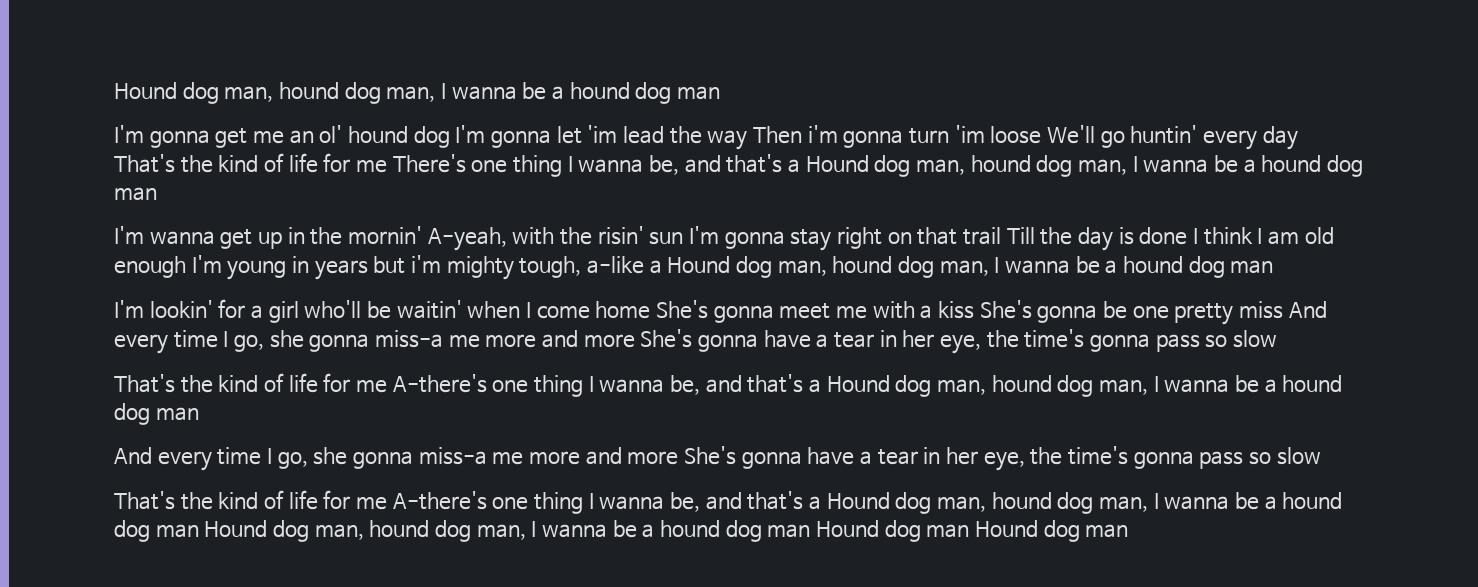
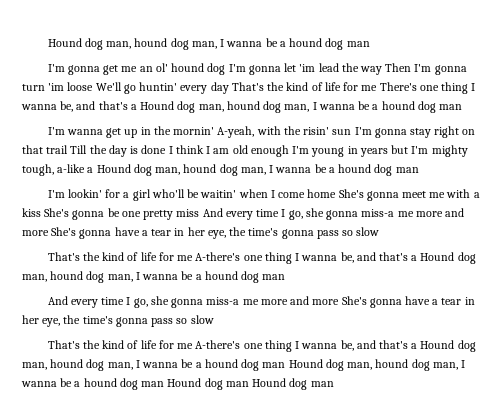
- I'm gonna get me an ol' hound dog I'm gonna let 'im lead the way Then i'm gonna turn 'im loose We'll go huntin' every day That's the kind of life for me There's one thing I wanna be, and that's a Hound dog man, hound dog man, I wanna be a hound dog man
+ I'm gonna get me an ol' hound dog I'm gonna let 'im lead the way Then I'm gonna turn 'im loose We'll go huntin' every day That's the kind of life for me There's one thing I wanna be, and that's a Hound dog man, hound dog man, I wanna be a hound dog man
- I'm wanna get up in the mornin' A-yeah, with the risin' sun I'm gonna stay right on that trail Till the day is done I think I am old enough I'm young in years but i'm mighty tough, a-like a Hound dog man, hound dog man, I wanna be a hound dog man
+ I'm wanna get up in the mornin' A-yeah, with the risin' sun I'm gonna stay right on that trail Till the day is done I think I am old enough I'm young in years but I'm mighty tough, a-like a Hound dog man, hound dog man, I wanna be a hound dog man

